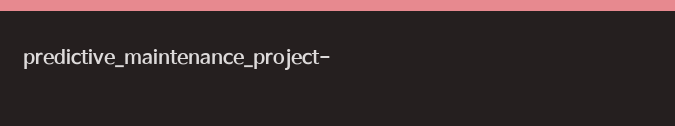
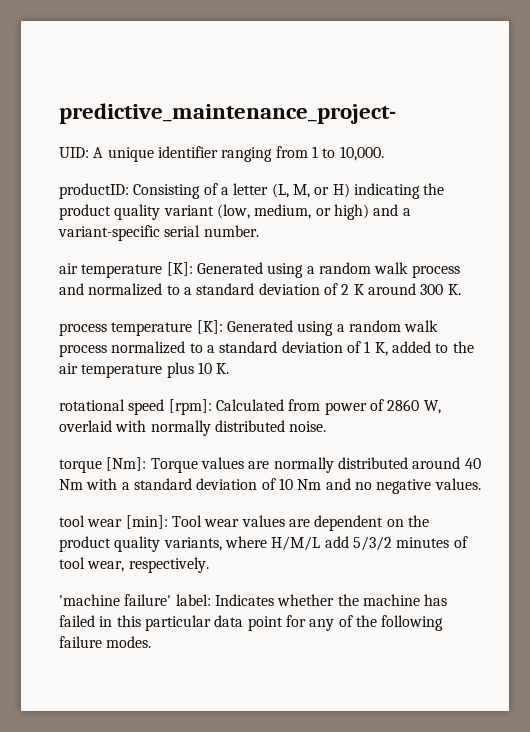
+ UID: A unique identifier ranging from 1 to 10,000.
+ productID: Consisting of a letter (L, M, or H) indicating the product quality variant (low, medium, or high) and a variant-specific serial number.
+ air temperature [K]: Generated using a random walk process and normalized to a standard deviation of 2 K around 300 K.
+ process temperature [K]: Generated using a random walk process normalized to a standard deviation of 1 K, added to the air temperature plus 10 K.
+ rotational speed [rpm]: Calculated from power of 2860 W, overlaid with normally distributed noise.
+ torque [Nm]: Torque values are normally distributed around 40 Nm with a standard deviation of 10 Nm and no negative values.
+ tool wear [min]: Tool wear values are dependent on the product quality variants, where H/M/L add 5/3/2 minutes of tool wear, respectively.
+ 'machine failure' label: Indicates whether the machine has failed in this particular data point for any of the following failure modes.

